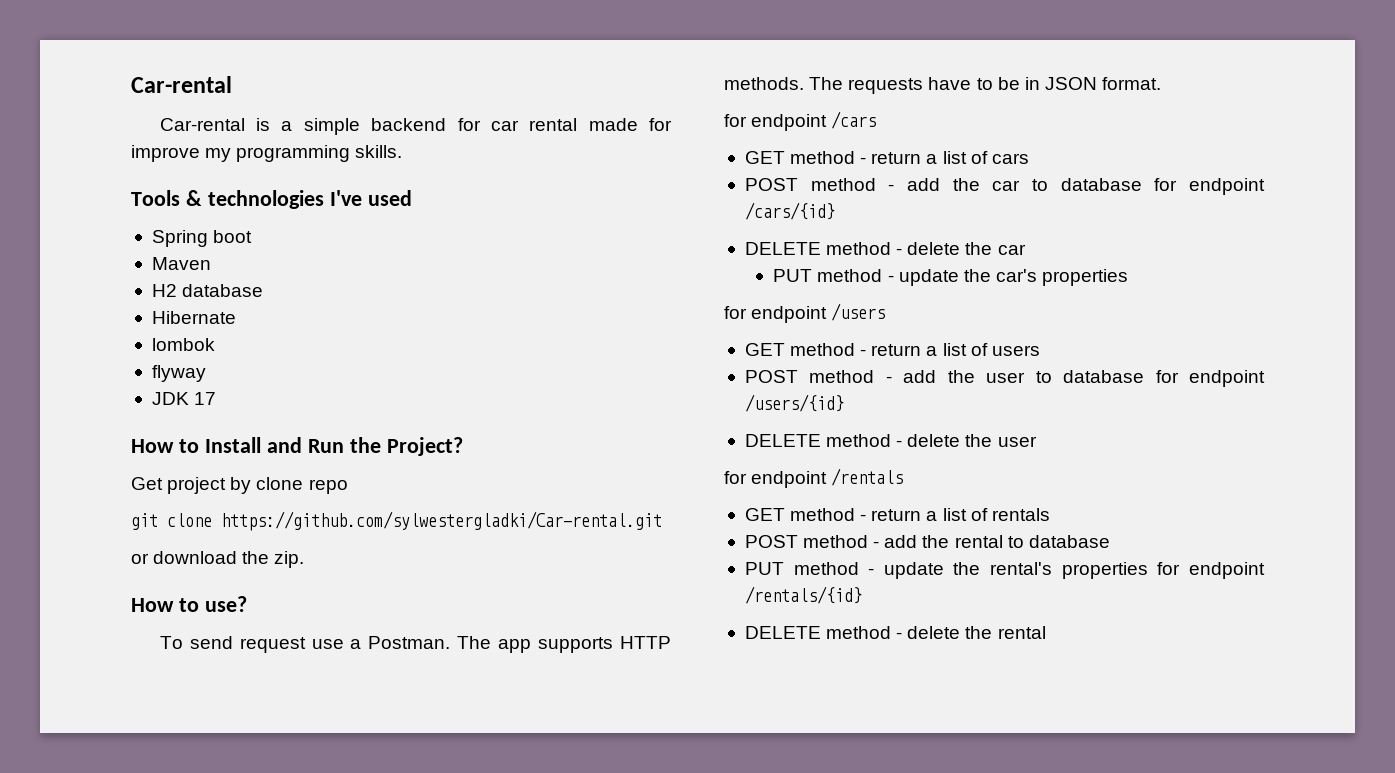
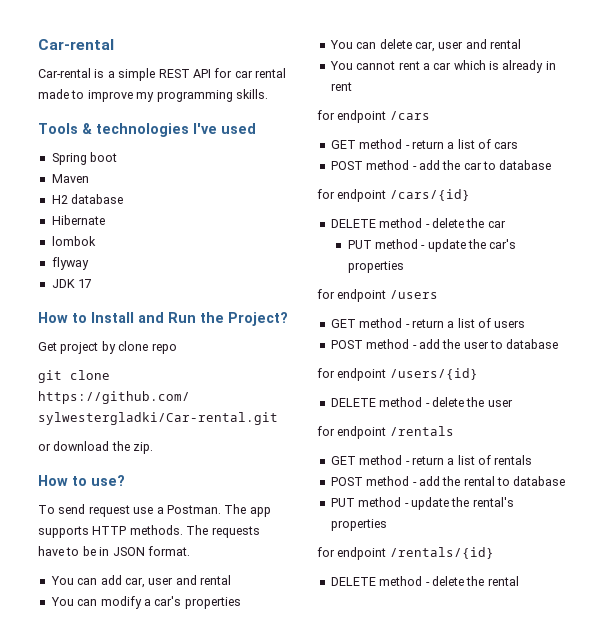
- Car-rental is a simple backend for car rental made for improve my programming skills.
+ Car-rental is a simple REST API for car rental made to improve my programming skills.
+ You can add car, user and rental
+ You can modify a car's properties
+ You can delete car, user and rental
+ You cannot rent a car which is already in rent
- POST method - add the car to database for endpoint /cars/{id}
+ POST method - add the car to database
+ for endpoint /cars/{id}
- POST method - add the user to database for endpoint /users/{id}
+ POST method - add the user to database
+ for endpoint /users/{id}
- PUT method - update the rental's properties for endpoint /rentals/{id}
+ PUT method - update the rental's properties
+ for endpoint /rentals/{id}

